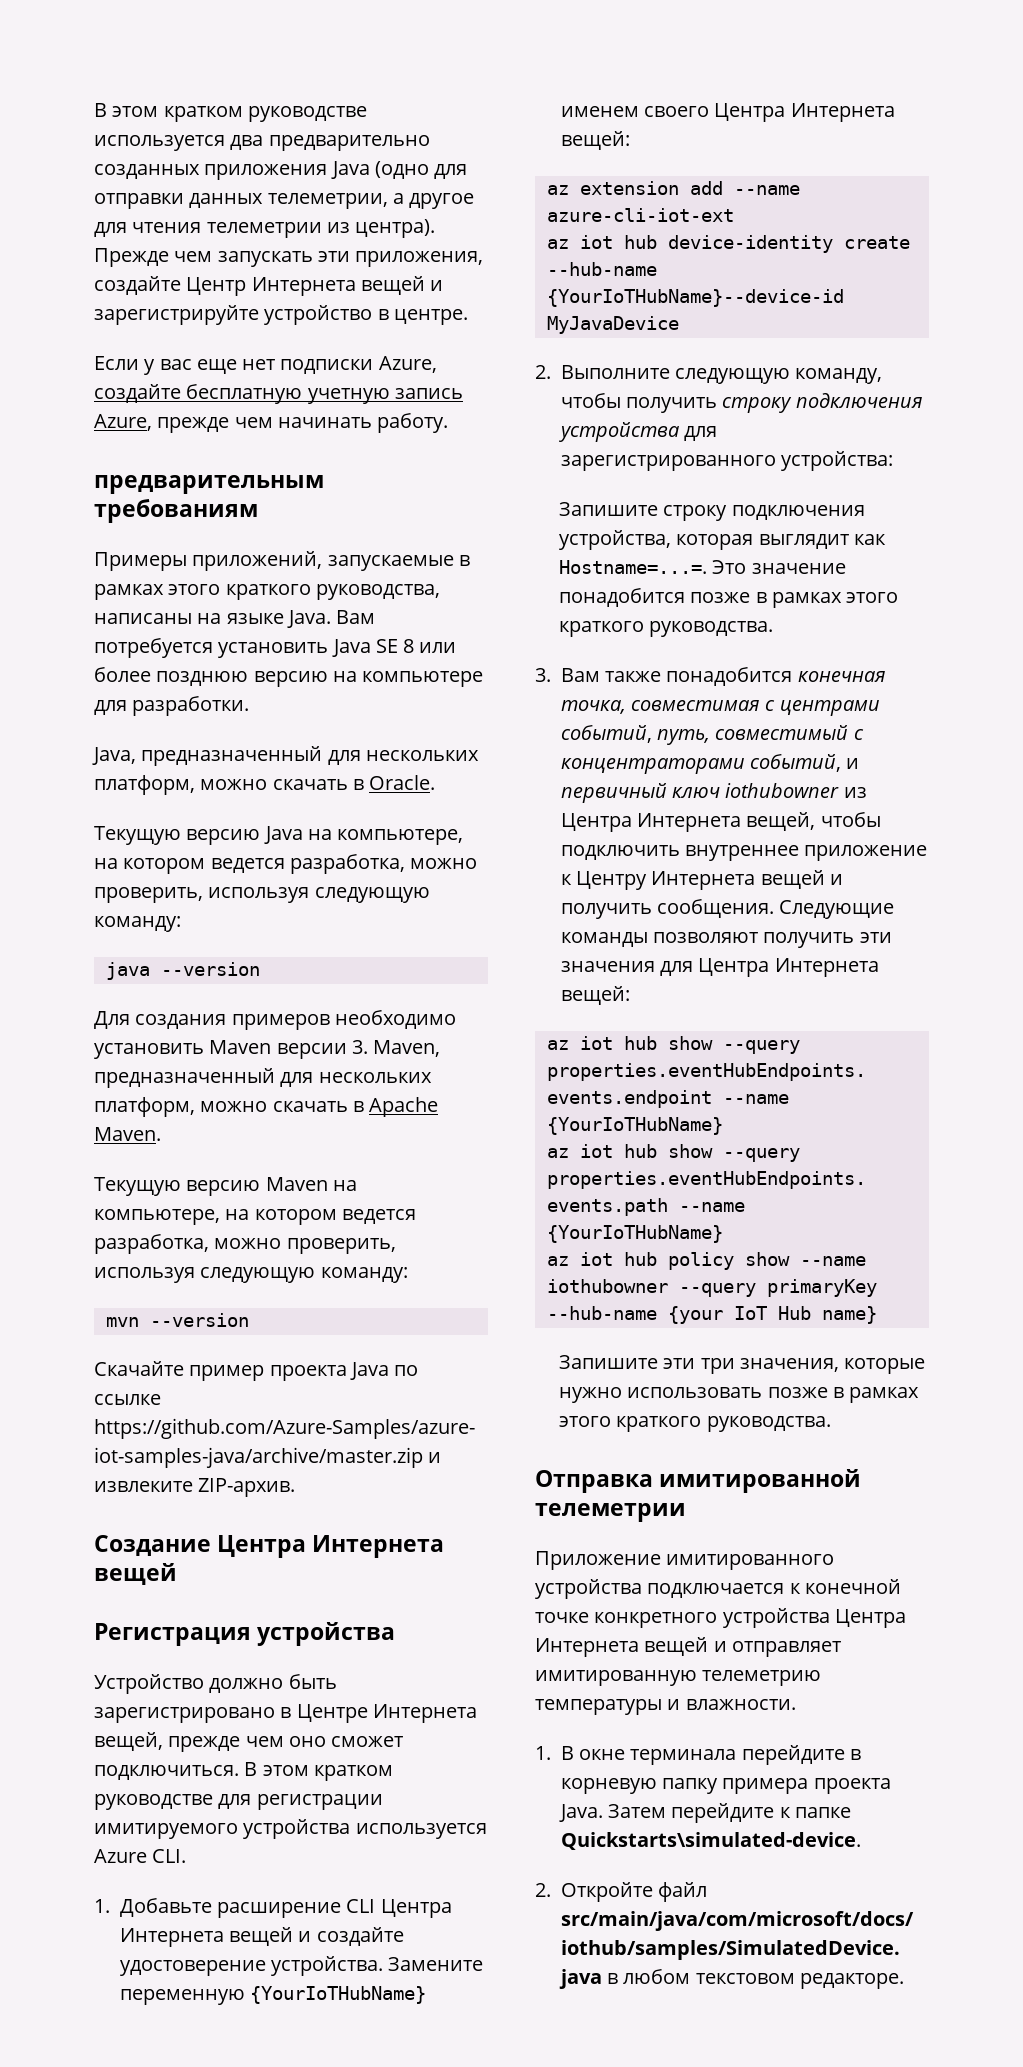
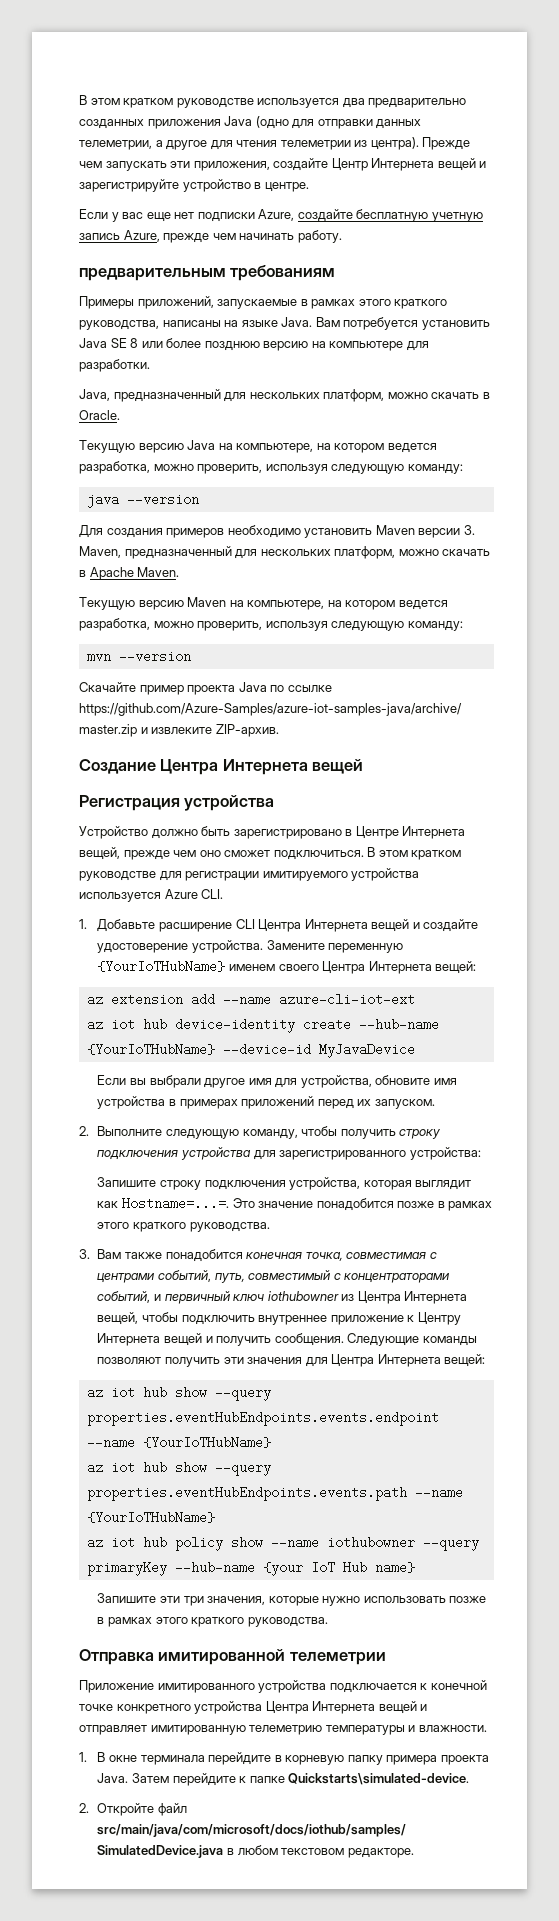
- az iot hub device-identity create --hub-name {YourIoTHubName}--device-id MyJavaDevice
+ az iot hub device-identity create --hub-name {YourIoTHubName} --device-id MyJavaDevice
+ Если вы выбрали другое имя для устройства, обновите имя устройства в примерах приложений перед их запуском.

